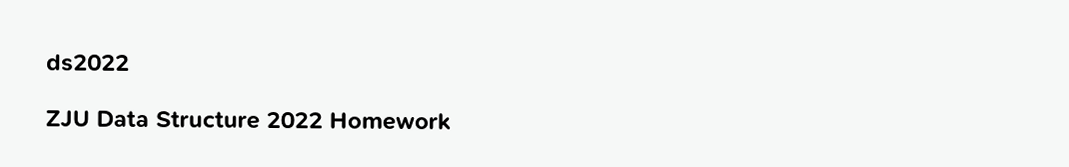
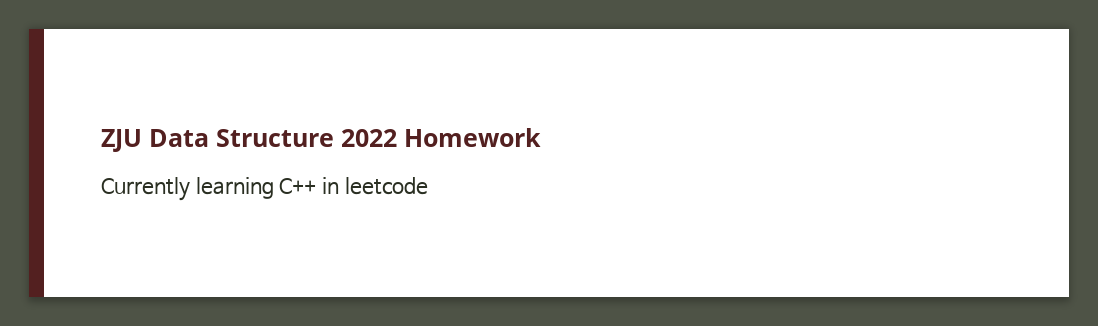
- ds2022
+ Currently learning C++ in leetcode

